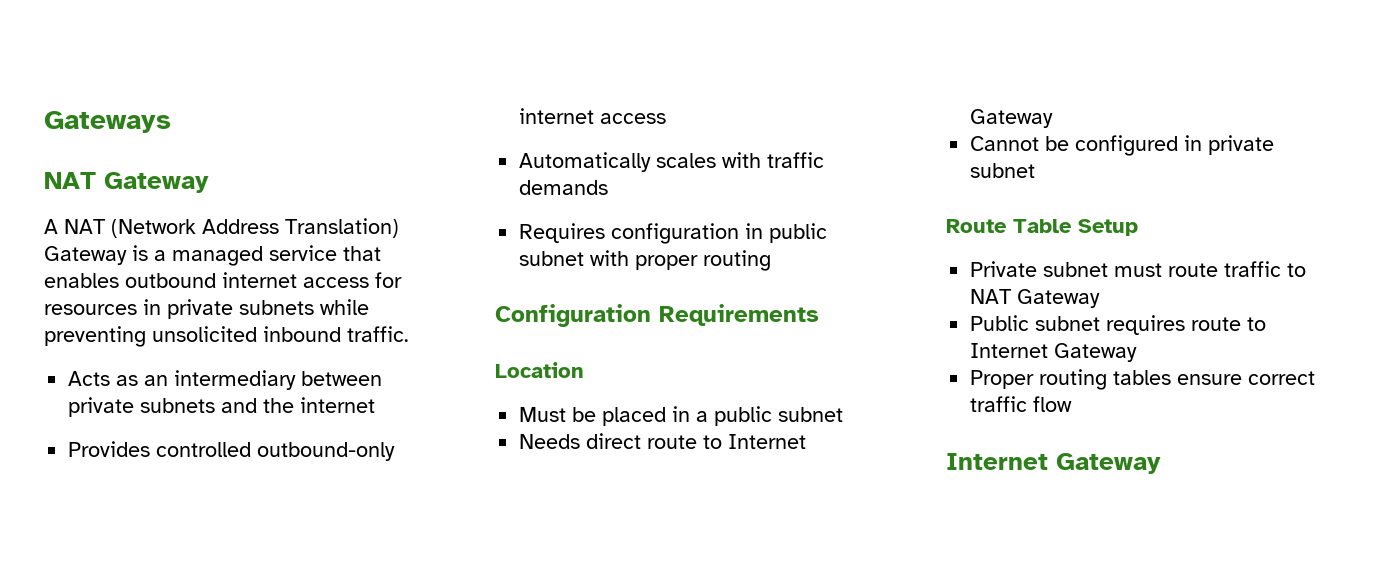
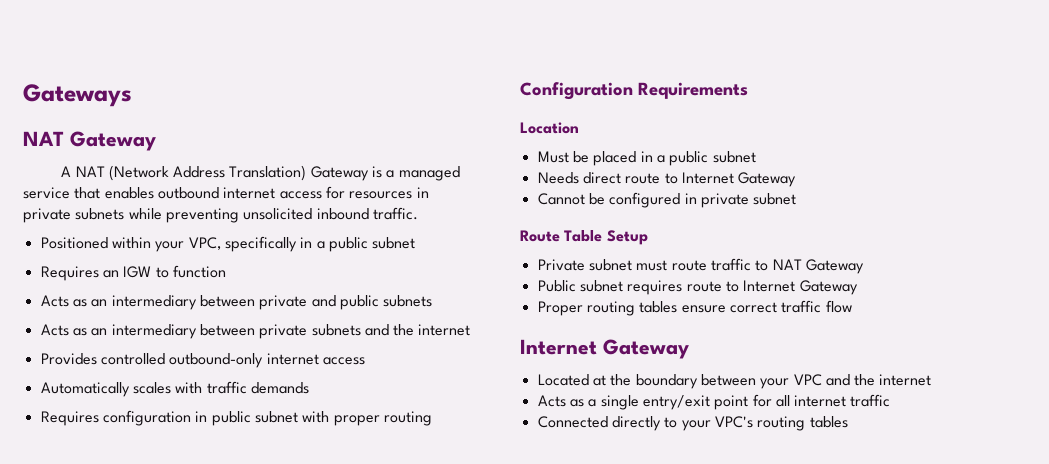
+ Positioned within your VPC, specifically in a public subnet
+ Requires an IGW to function
+ Acts as an intermediary between private and public subnets
+ Located at the boundary between your VPC and the internet
+ Acts as a single entry/exit point for all internet traffic
+ Connected directly to your VPC's routing tables

